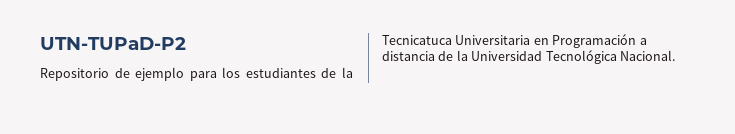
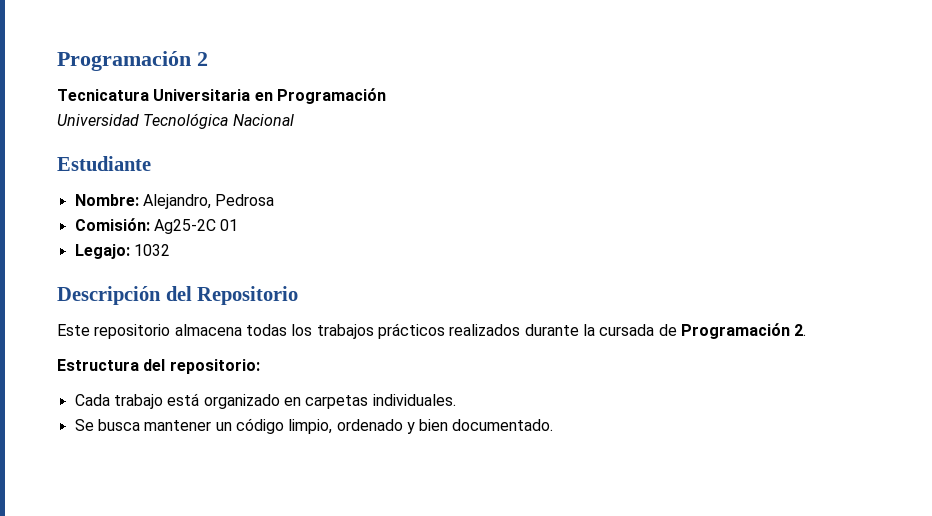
- UTN-TUPaD-P2
- Repositorio de ejemplo para los estudiantes de la Tecnicatuca Universitaria en Programación a distancia de la Universidad Tecnológica Nacional.
+ Programación 2
+ Tecnicatura Universitaria en Programación
+ Universidad Tecnológica Nacional
+ Estudiante
+ Nombre: Alejandro, Pedrosa
+ Comisión: Ag25-2C 01
+ Legajo: 1032
+ Descripción del Repositorio
+ Este repositorio almacena todas los trabajos prácticos realizados durante la cursada de Programación 2.
+ Estructura del repositorio:
+ Cada trabajo está organizado en carpetas individuales.
+ Se busca mantener un código limpio, ordenado y bien documentado.

